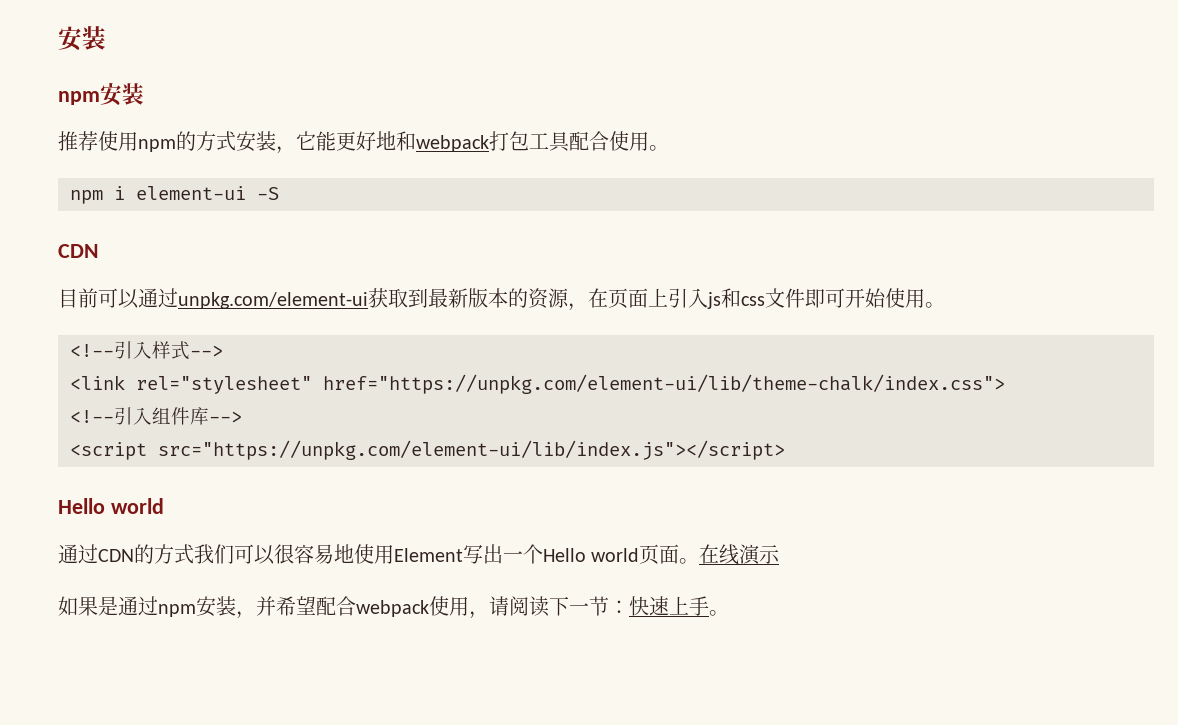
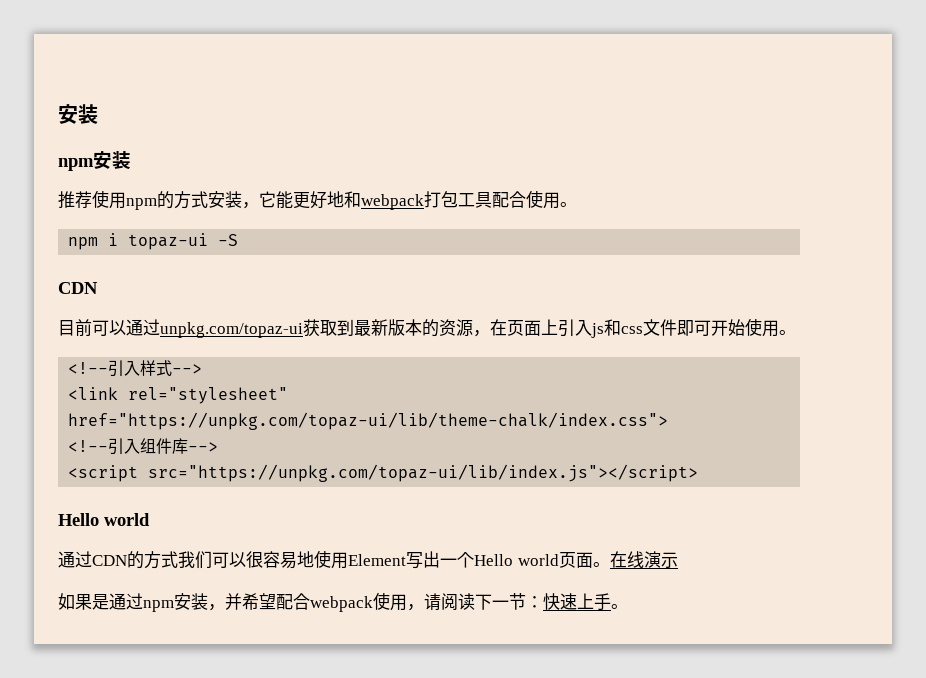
- npm i element-ui -S
+ npm i topaz-ui -S
- 目前可以通过unpkg.com/element-ui获取到最新版本的资源，在页面上引入js和css文件即可开始使用。
+ 目前可以通过unpkg.com/topaz-ui获取到最新版本的资源，在页面上引入js和css文件即可开始使用。
- <link rel="stylesheet" href="https://unpkg.com/element-ui/lib/theme-chalk/index.css">
+ <link rel="stylesheet" href="https://unpkg.com/topaz-ui/lib/theme-chalk/index.css">
- <script src="https://unpkg.com/element-ui/lib/index.js"></script>
+ <script src="https://unpkg.com/topaz-ui/lib/index.js"></script>

